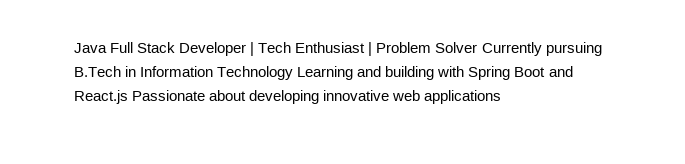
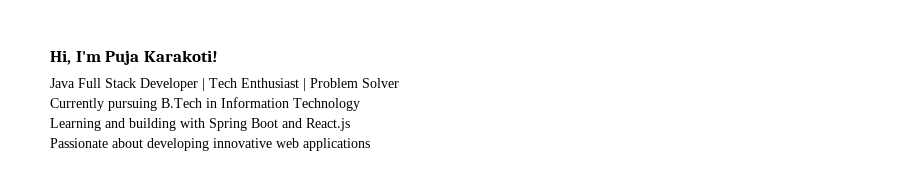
+ Hi, I'm Puja Karakoti!
- Java Full Stack Developer | Tech Enthusiast | Problem Solver Currently pursuing B.Tech in Information Technology Learning and building with Spring Boot and React.js Passionate about developing innovative web applications
+ Java Full Stack Developer | Tech Enthusiast | Problem Solver
+ Currently pursuing B.Tech in Information Technology
+ Learning and building with Spring Boot and React.js
+ Passionate about developing innovative web applications

